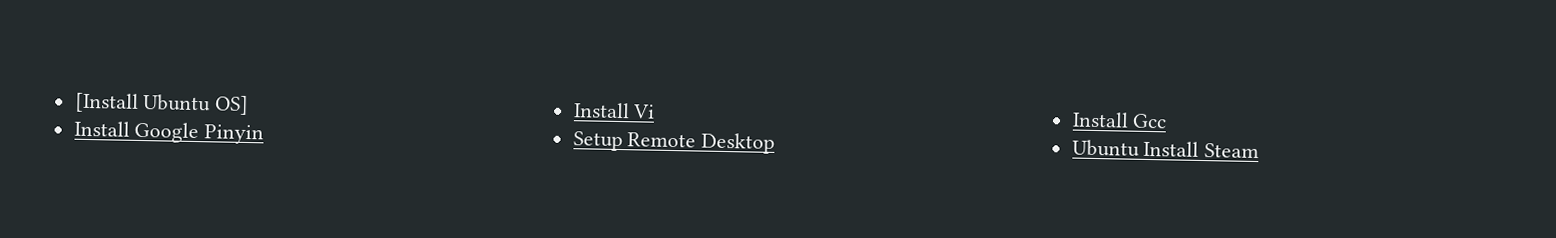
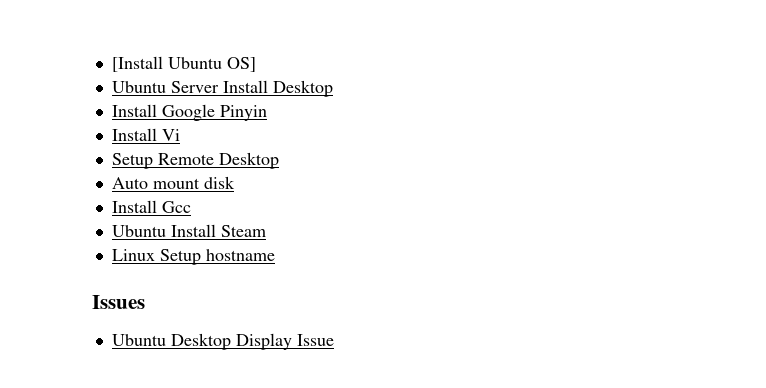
+ Ubuntu Server Install Desktop
+ Auto mount disk
+ Linux Setup hostname
+ Issues
+ Ubuntu Desktop Display Issue

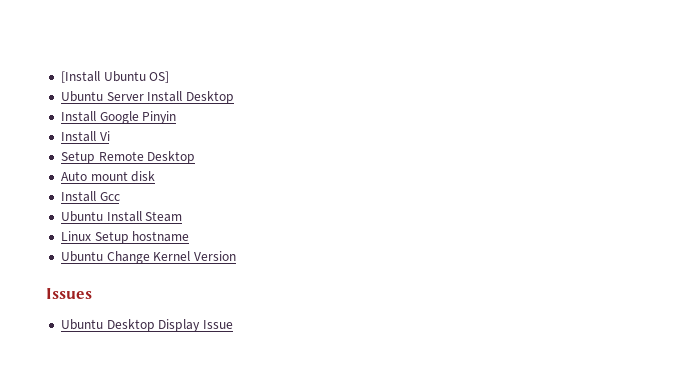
+ Ubuntu Change Kernel Version

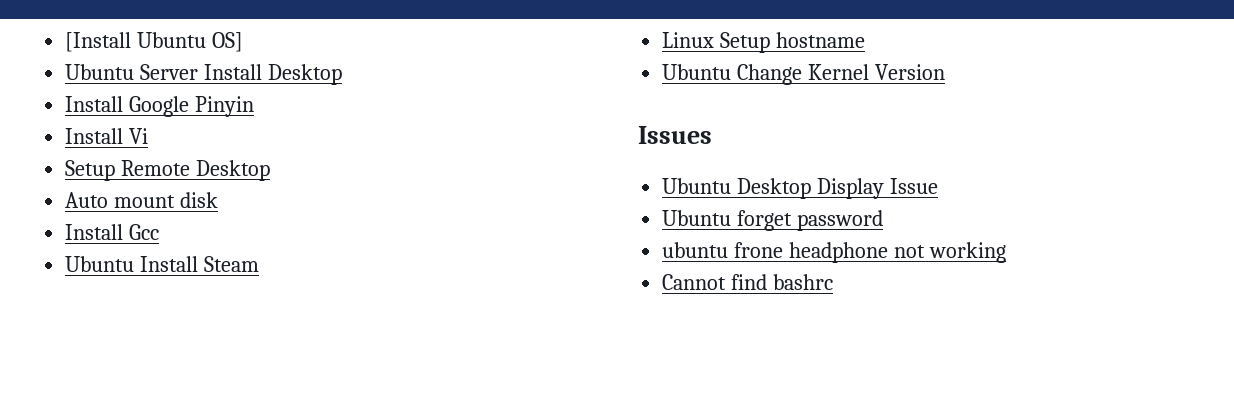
+ Ubuntu forget password
+ ubuntu frone headphone not working
+ Cannot find bashrc

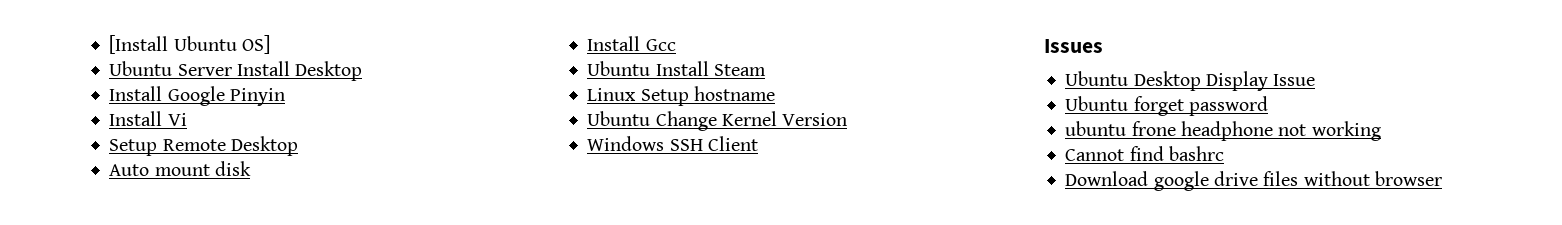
+ Windows SSH Client
+ Download google drive files without browser

